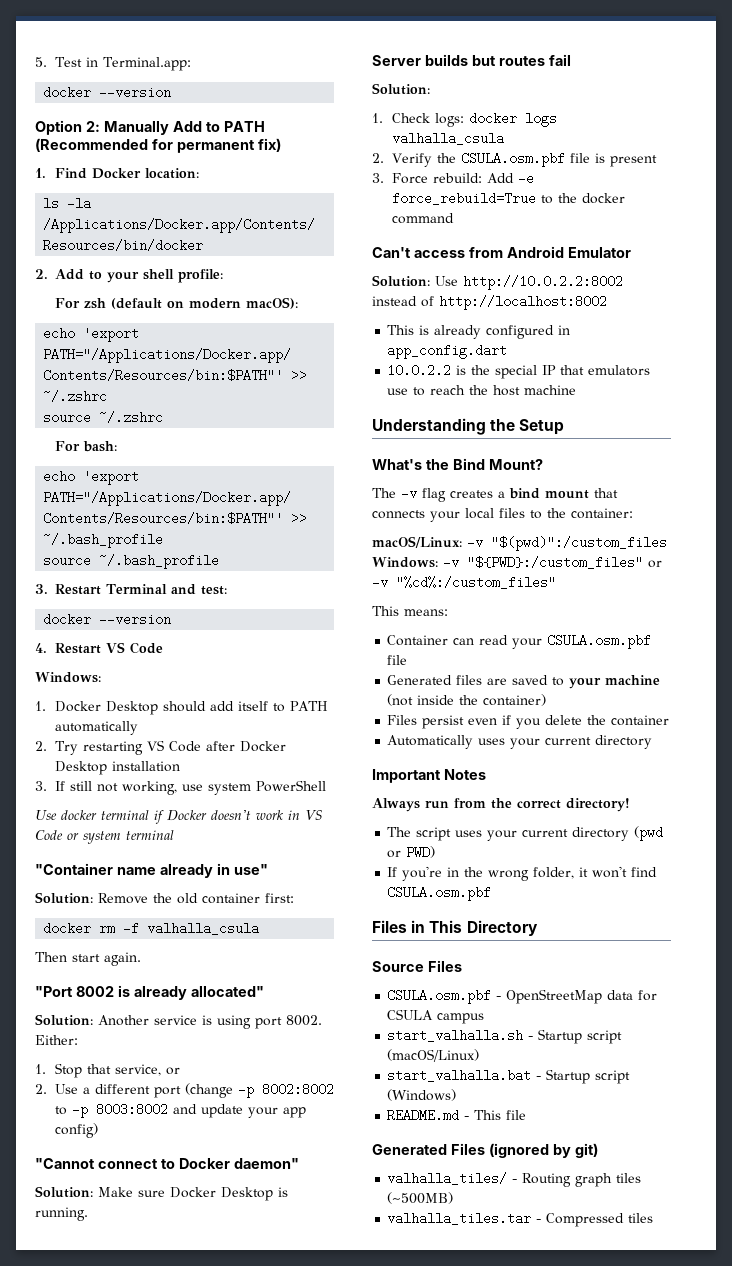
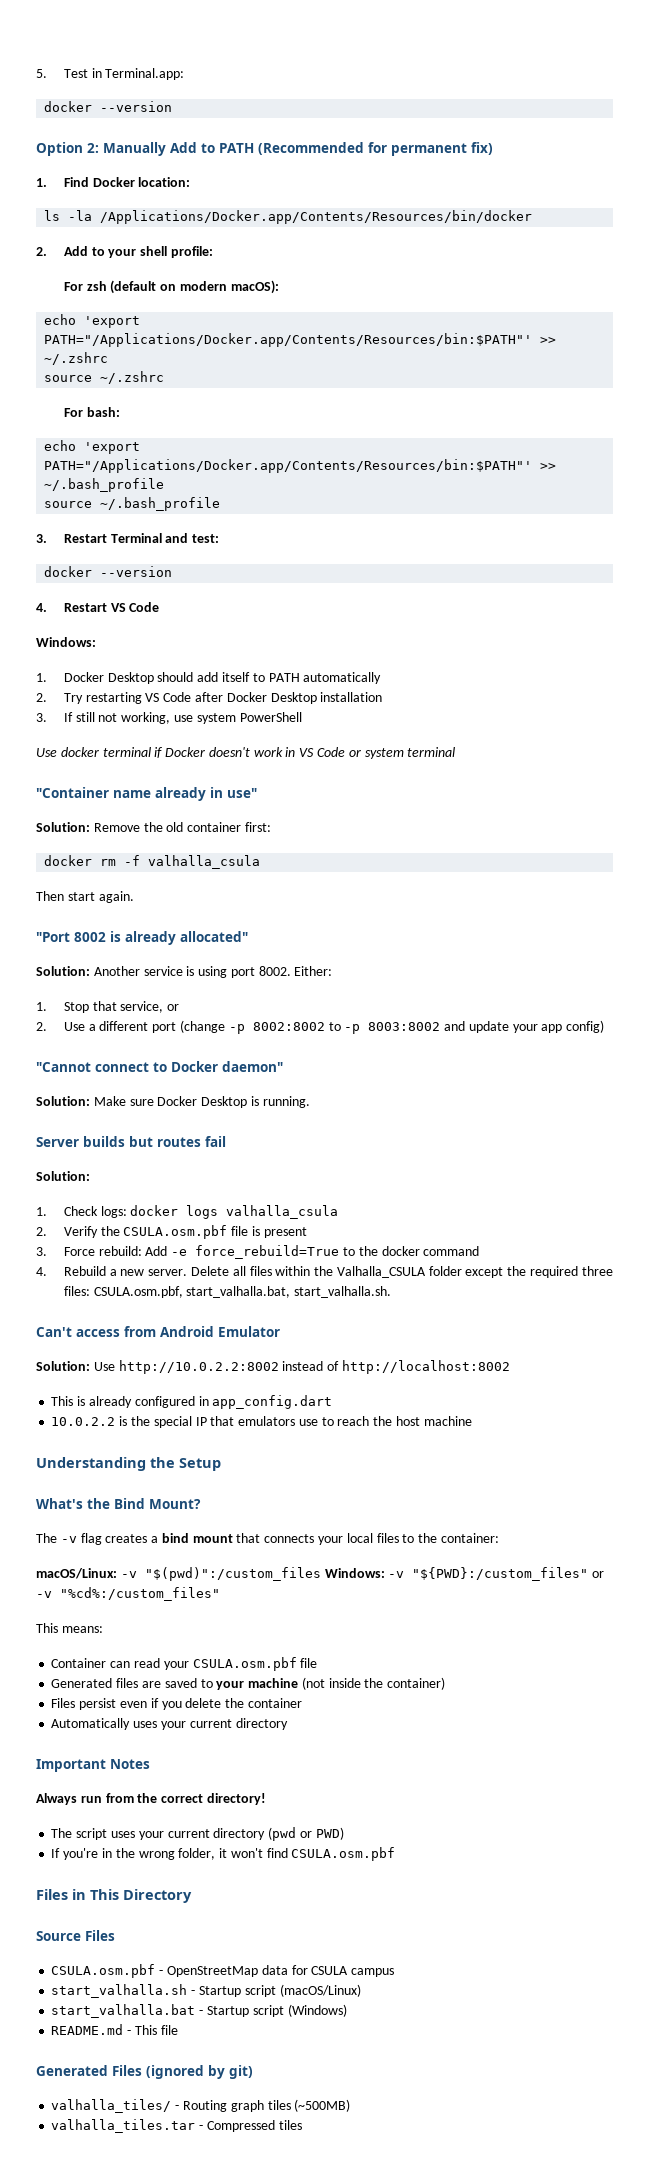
+ 4. Rebuild a new server. Delete all files within the Valhalla_CSULA folder except the required three files: CSULA.osm.pbf, start_valhalla.bat, start_valhalla.sh.

